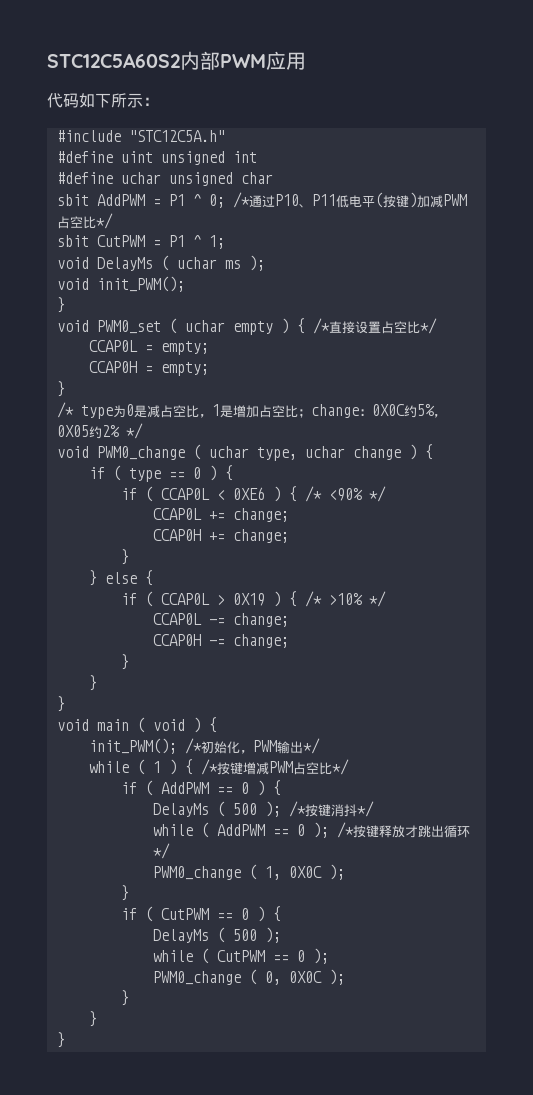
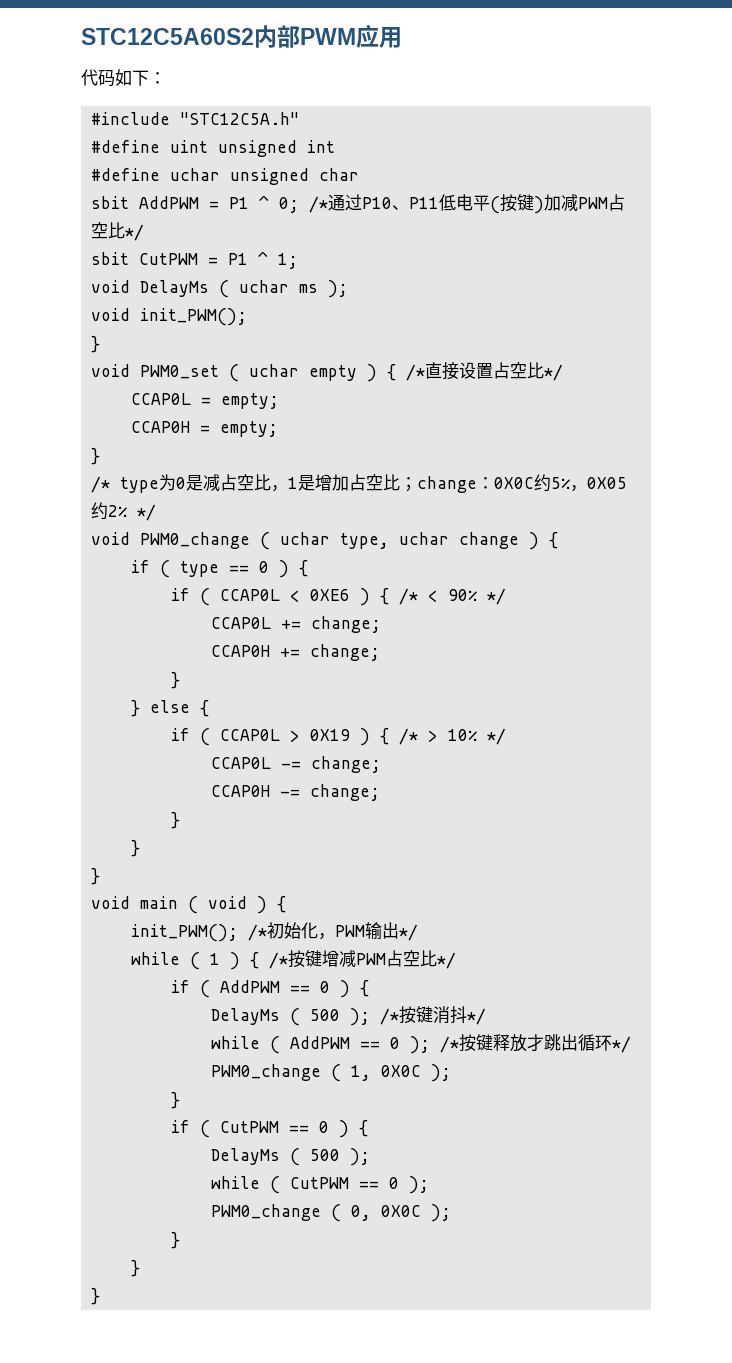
- 代码如下所示：
+ 代码如下：
- if ( CCAP0L < 0XE6 ) { /* <90% */
+ if ( CCAP0L < 0XE6 ) { /* < 90% */
- if ( CCAP0L > 0X19 ) { /* >10% */
+ if ( CCAP0L > 0X19 ) { /* > 10% */

